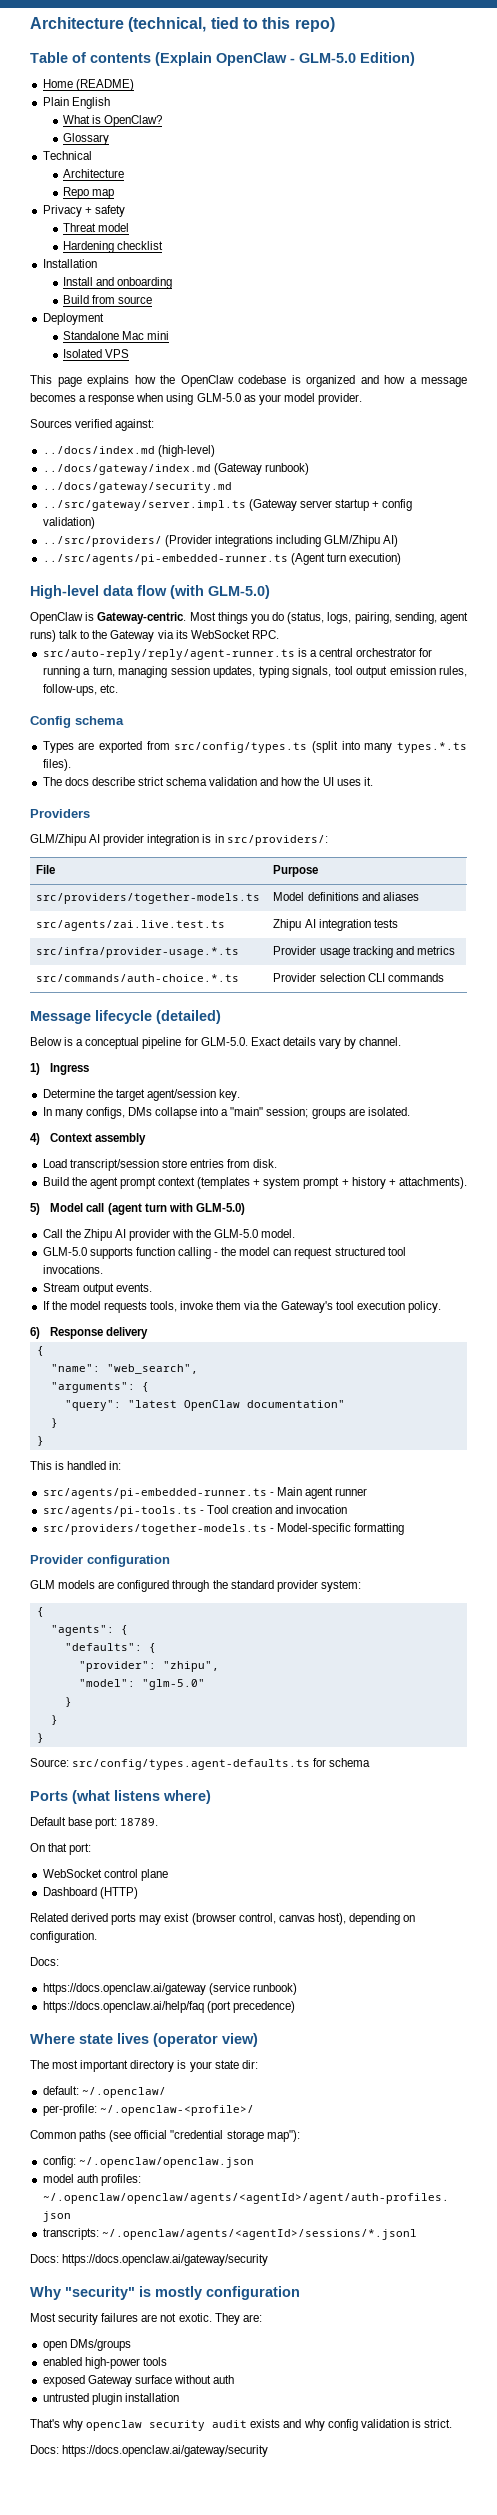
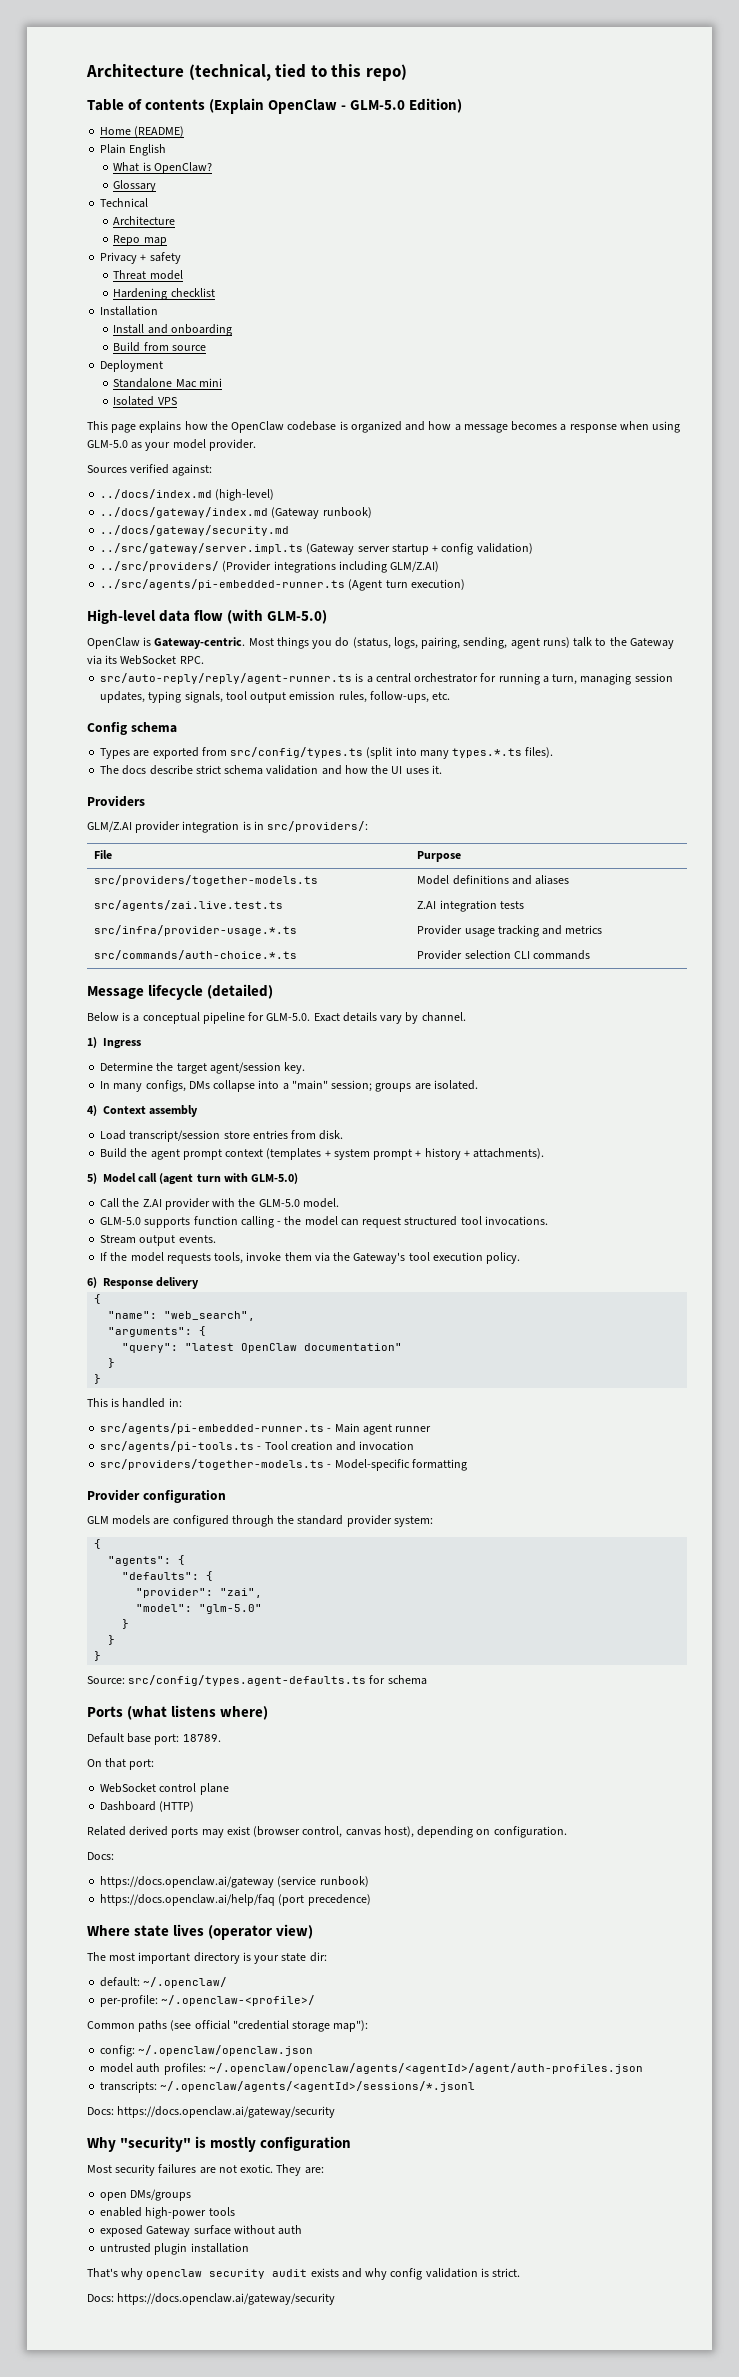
- ../src/providers/ (Provider integrations including GLM/Zhipu AI)
+ ../src/providers/ (Provider integrations including GLM/Z.AI)
- GLM/Zhipu AI provider integration is in src/providers/:
+ GLM/Z.AI provider integration is in src/providers/:
- src/agents/zai.live.test.ts | Zhipu AI integration tests
+ src/agents/zai.live.test.ts | Z.AI integration tests
- Call the Zhipu AI provider with the GLM-5.0 model.
+ Call the Z.AI provider with the GLM-5.0 model.
- "provider": "zhipu",
+ "provider": "zai",

